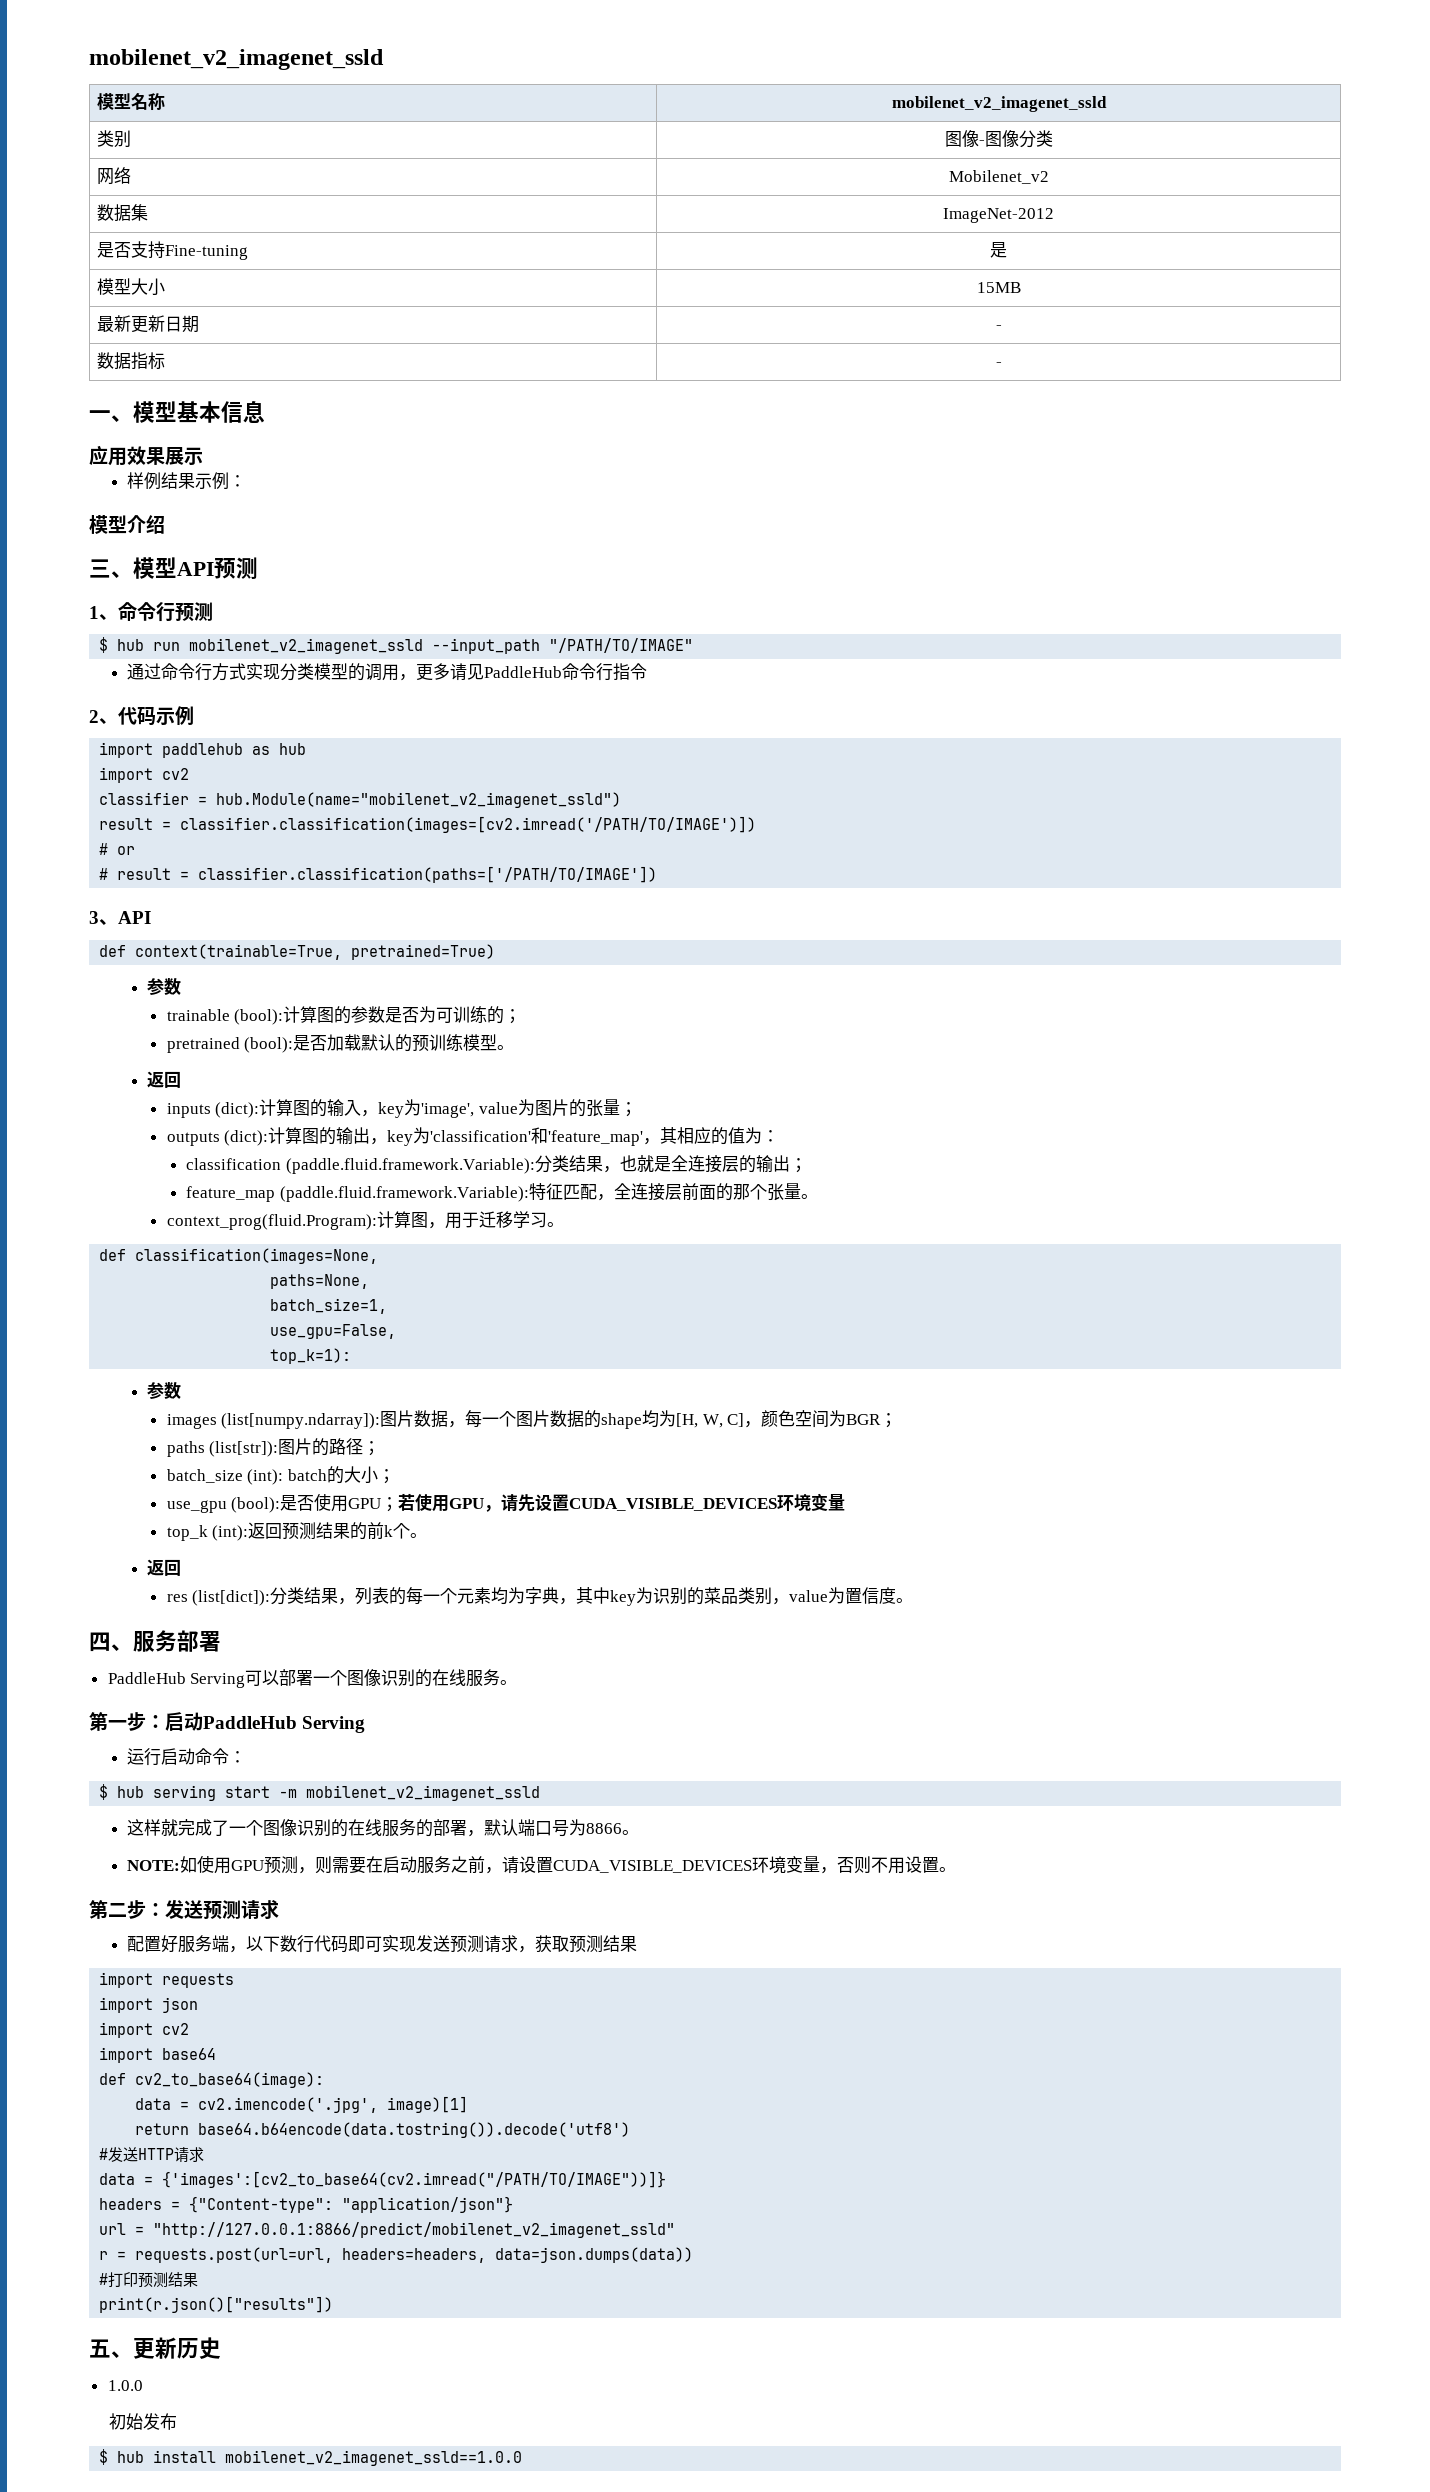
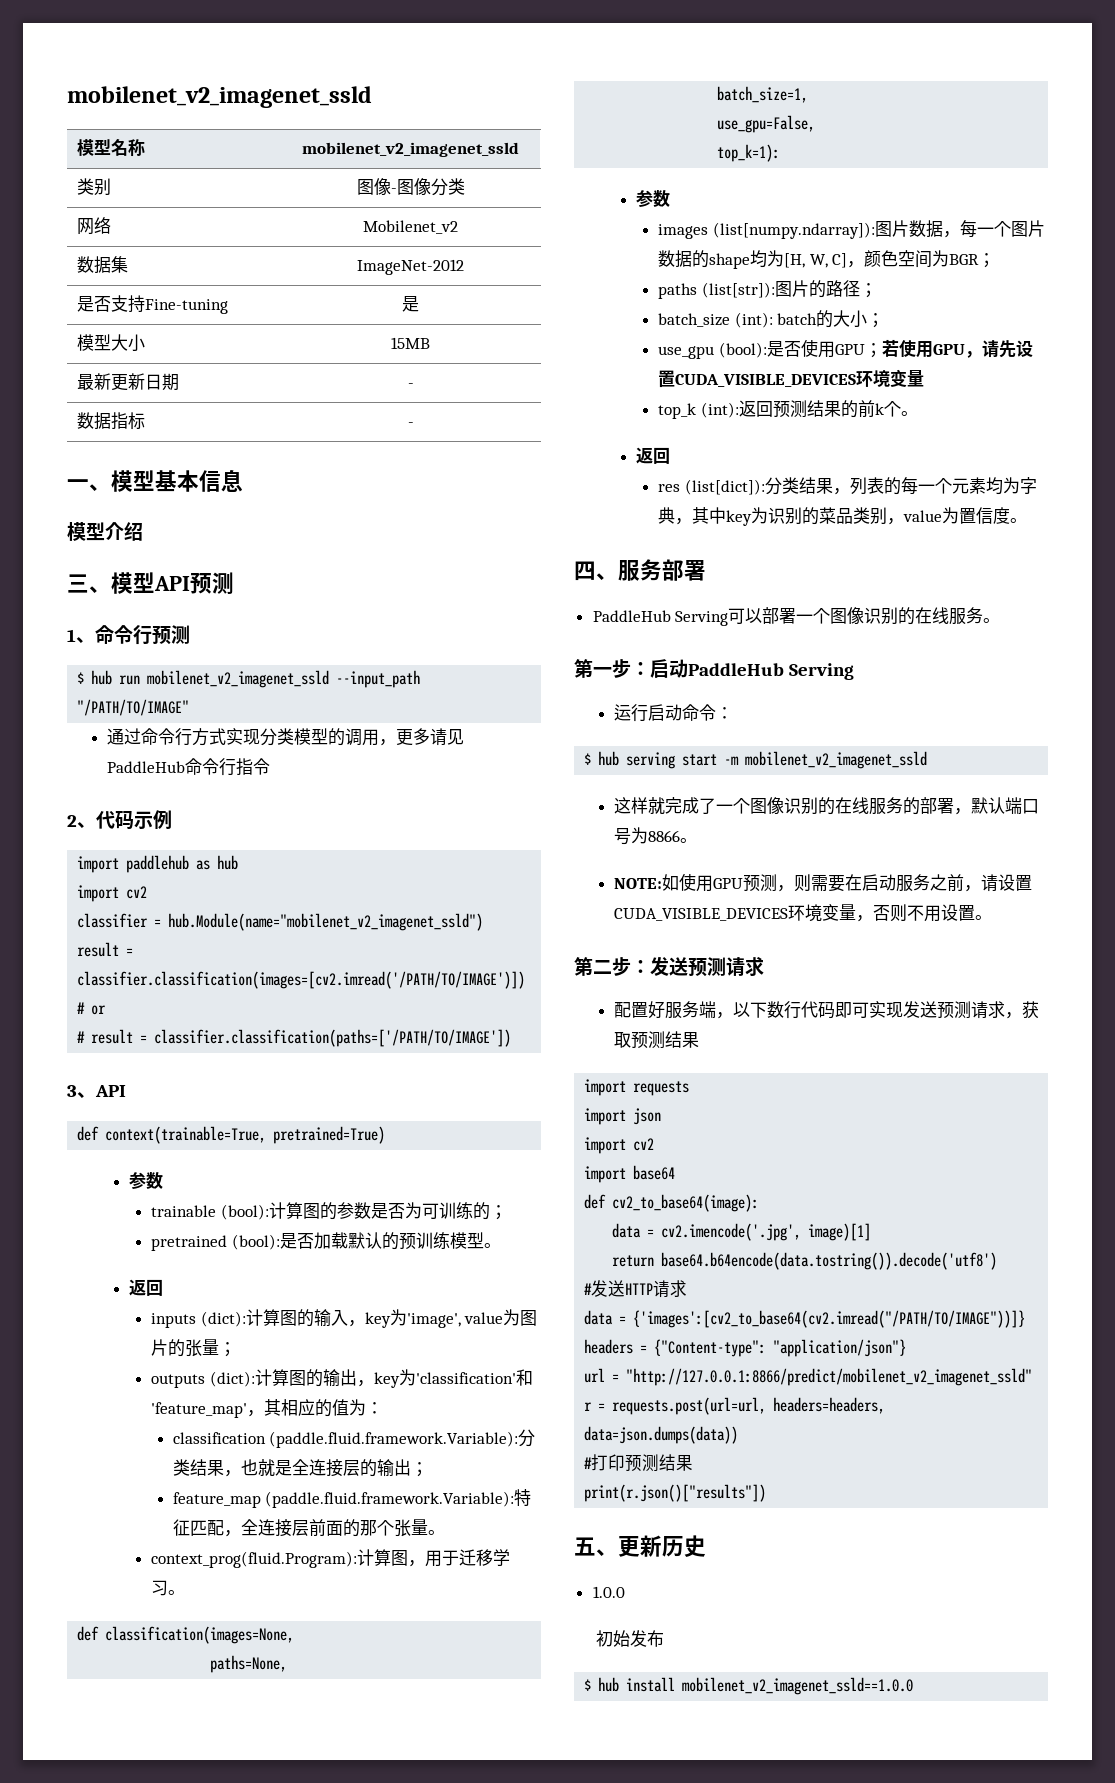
- 应用效果展示
- 样例结果示例：

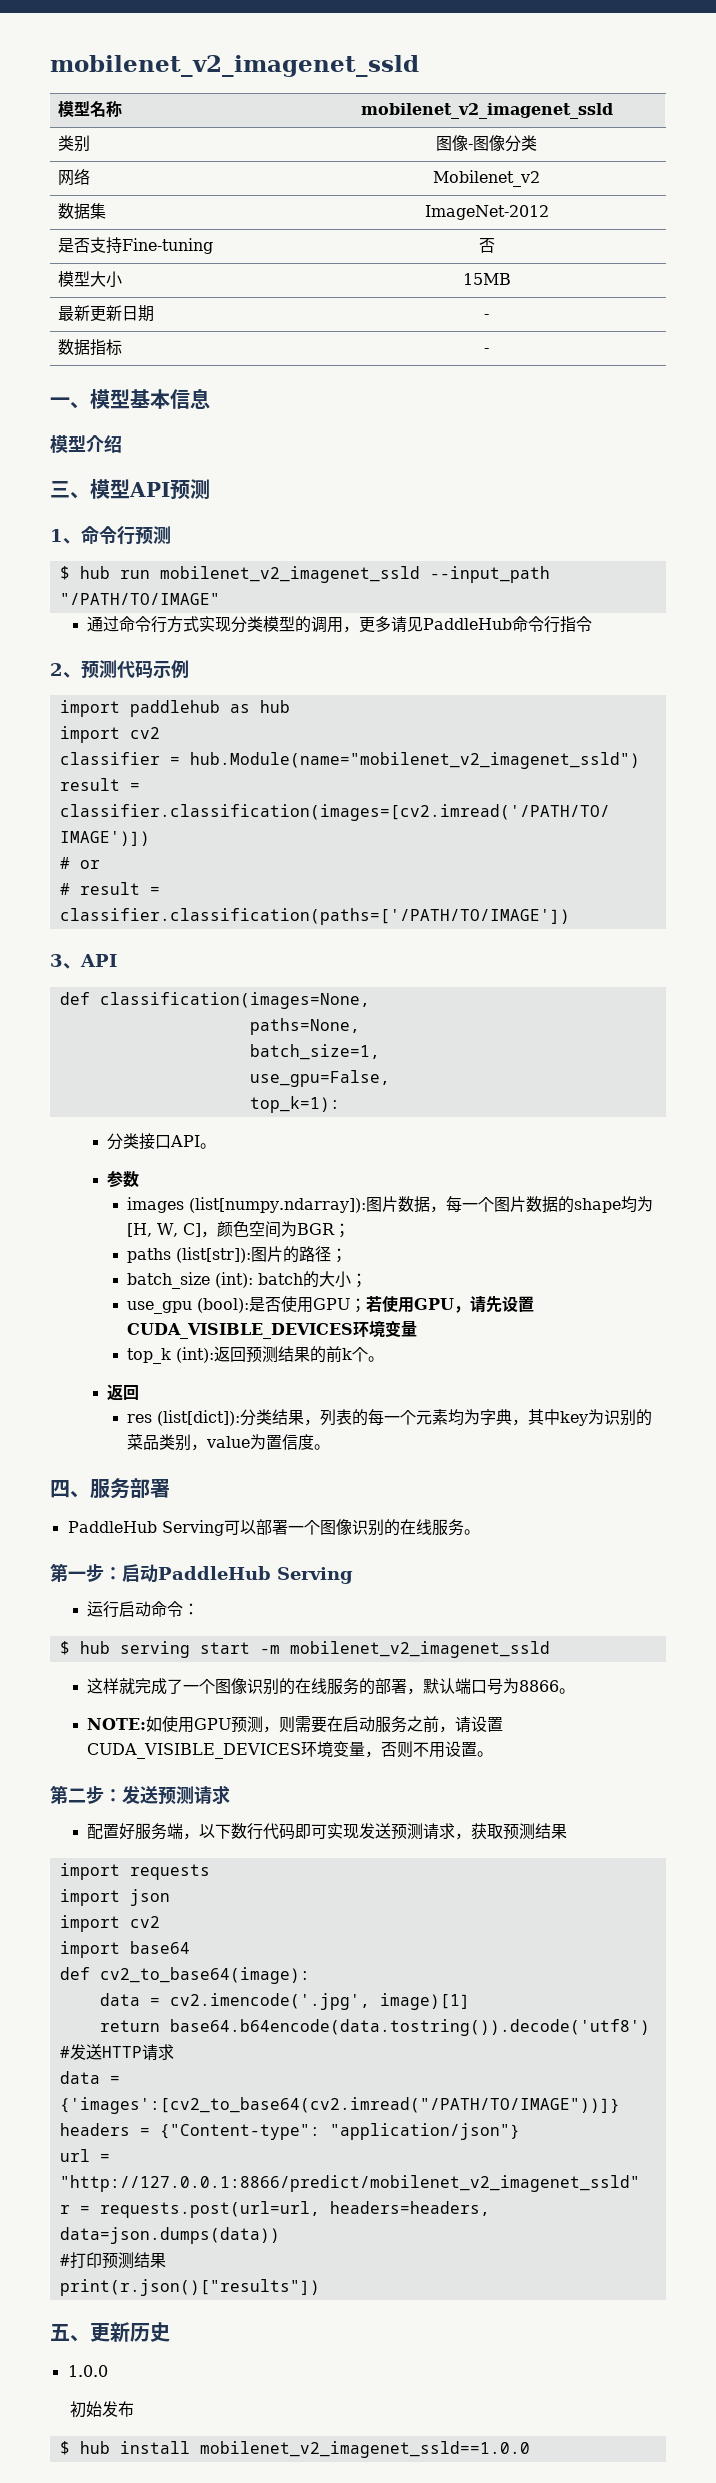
- 是否支持Fine-tuning | 是
+ 是否支持Fine-tuning | 否
- 2、代码示例
+ 2、预测代码示例
- def context(trainable=True, pretrained=True)
- 参数
- trainable (bool):计算图的参数是否为可训练的；
- pretrained (bool):是否加载默认的预训练模型。
- 返回
- inputs (dict):计算图的输入，key为'image', value为图片的张量；
- outputs (dict):计算图的输出，key为'classification'和'feature_map'，其相应的值为：
- classification (paddle.fluid.framework.Variable):分类结果，也就是全连接层的输出；
- feature_map (paddle.fluid.framework.Variable):特征匹配，全连接层前面的那个张量。
- context_prog(fluid.Program):计算图，用于迁移学习。
+ 分类接口API。

